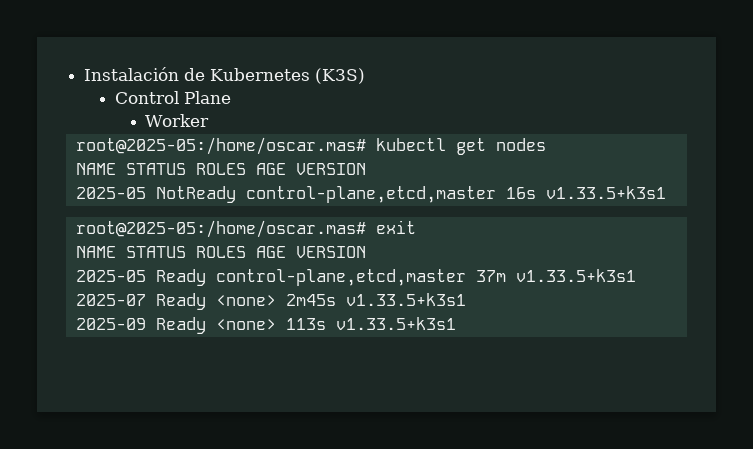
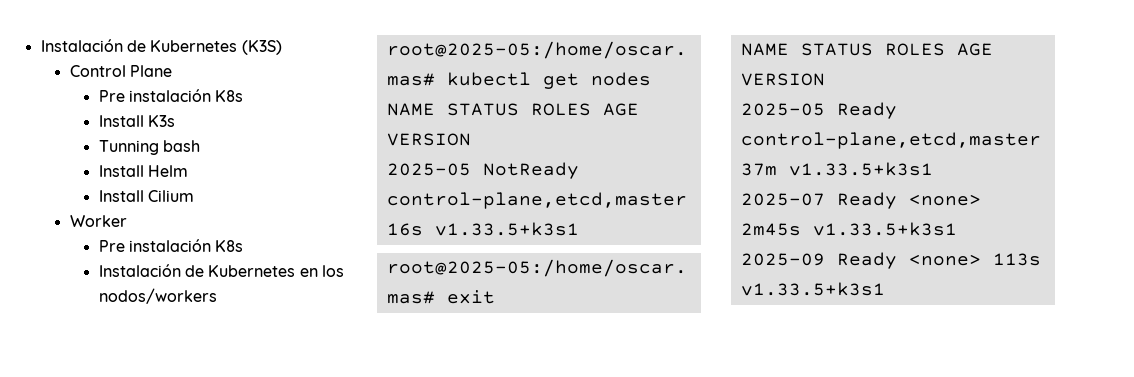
  Control Plane
+ Pre instalación K8s
+ Install K3s
+ Tunning bash
+ Install Helm
+ Install Cilium
  Worker
+ Pre instalación K8s
+ Instalación de Kubernetes en los nodos/workers

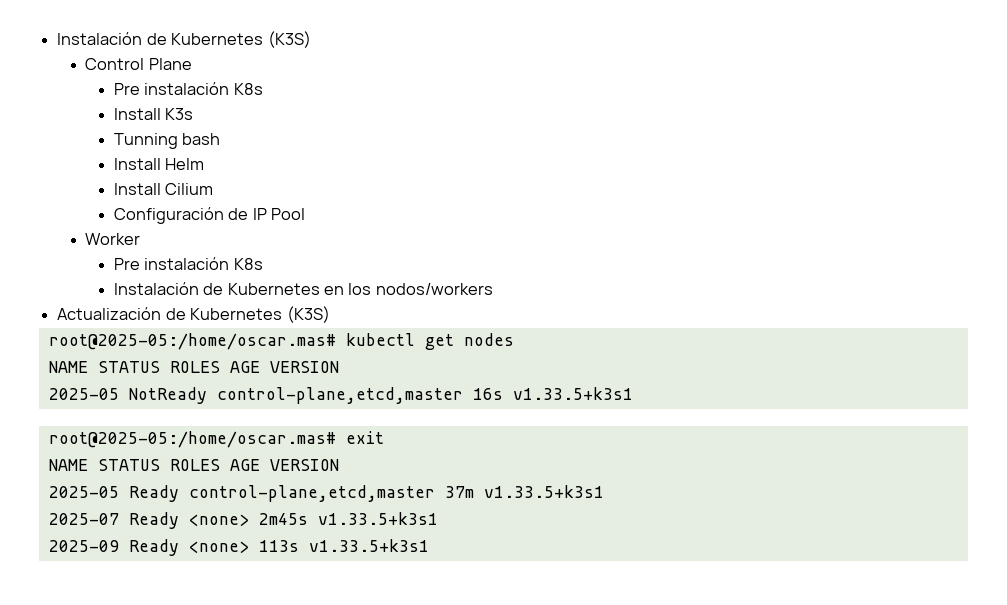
+ Configuración de IP Pool
+ Actualización de Kubernetes (K3S)

